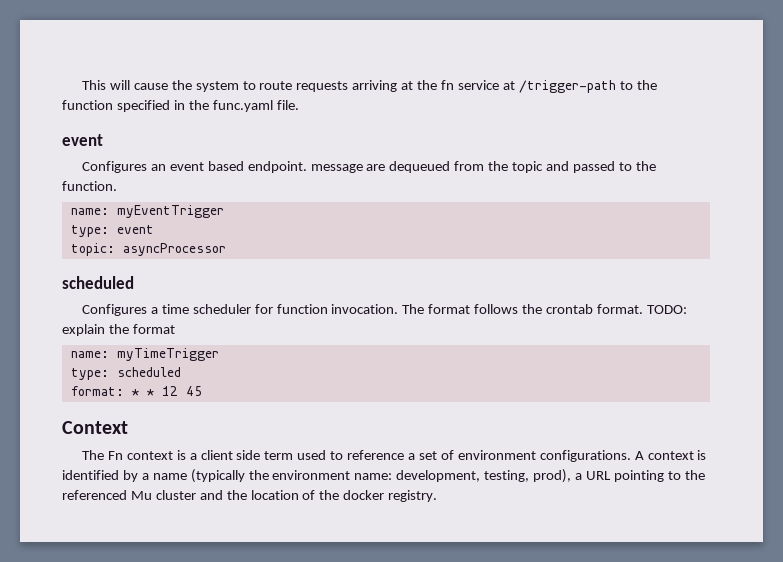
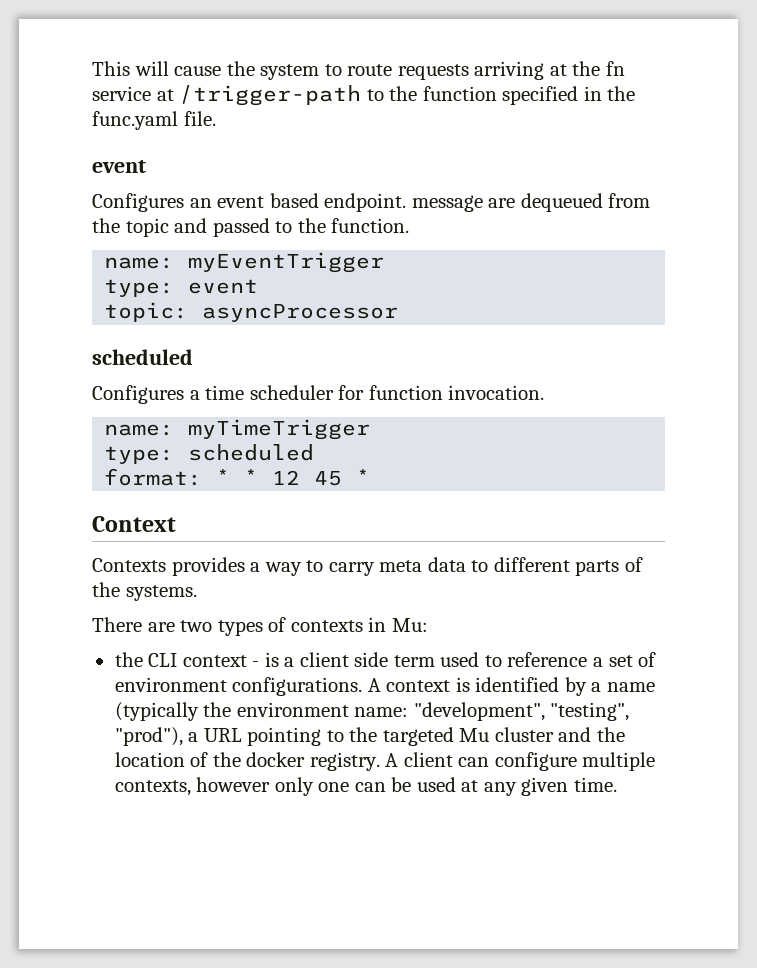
- The format follows the crontab format. TODO: explain the format
- format: * * 12 45
+ format: * * 12 45 *
- The Fn context is a client side term used to reference a set of environment configurations.
+ Contexts provides a way to carry meta data to different parts of the systems.
+ There are two types of contexts in Mu:
+ the CLI context - is a client side term used to reference a set of environment configurations.
- A context is identified by a name (typically the environment name: development, testing, prod), a URL pointing to the referenced Mu cluster and the location of the docker registry.
+ A context is identified by a name (typically the environment name: "development", "testing", "prod"), a URL pointing to the targeted Mu cluster and the location of the docker registry.
+ A client can configure multiple contexts, however only one can be used at any given time.

